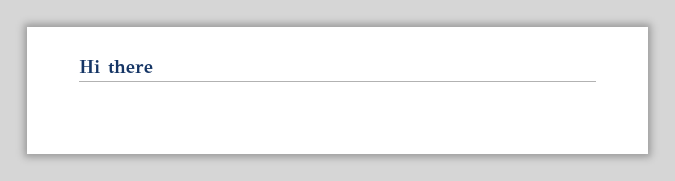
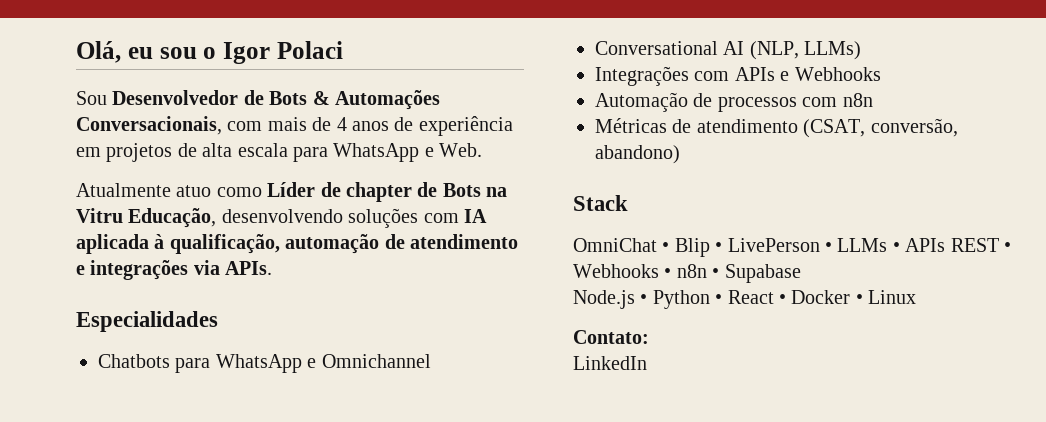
- Hi there
+ Olá, eu sou o Igor Polaci
+ Sou Desenvolvedor de Bots & Automações Conversacionais, com mais de 4 anos de experiência em projetos de alta escala para WhatsApp e Web.
+ Atualmente atuo como Líder de chapter de Bots na Vitru Educação, desenvolvendo soluções com IA aplicada à qualificação, automação de atendimento e integrações via APIs.
+ Especialidades
+ Chatbots para WhatsApp e Omnichannel
+ Conversational AI (NLP, LLMs)
+ Integrações com APIs e Webhooks
+ Automação de processos com n8n
+ Métricas de atendimento (CSAT, conversão, abandono)
+ Stack
+ OmniChat • Blip • LivePerson • LLMs • APIs REST • Webhooks • n8n • Supabase
+ Node.js • Python • React • Docker • Linux
+ Contato:
+ LinkedIn

